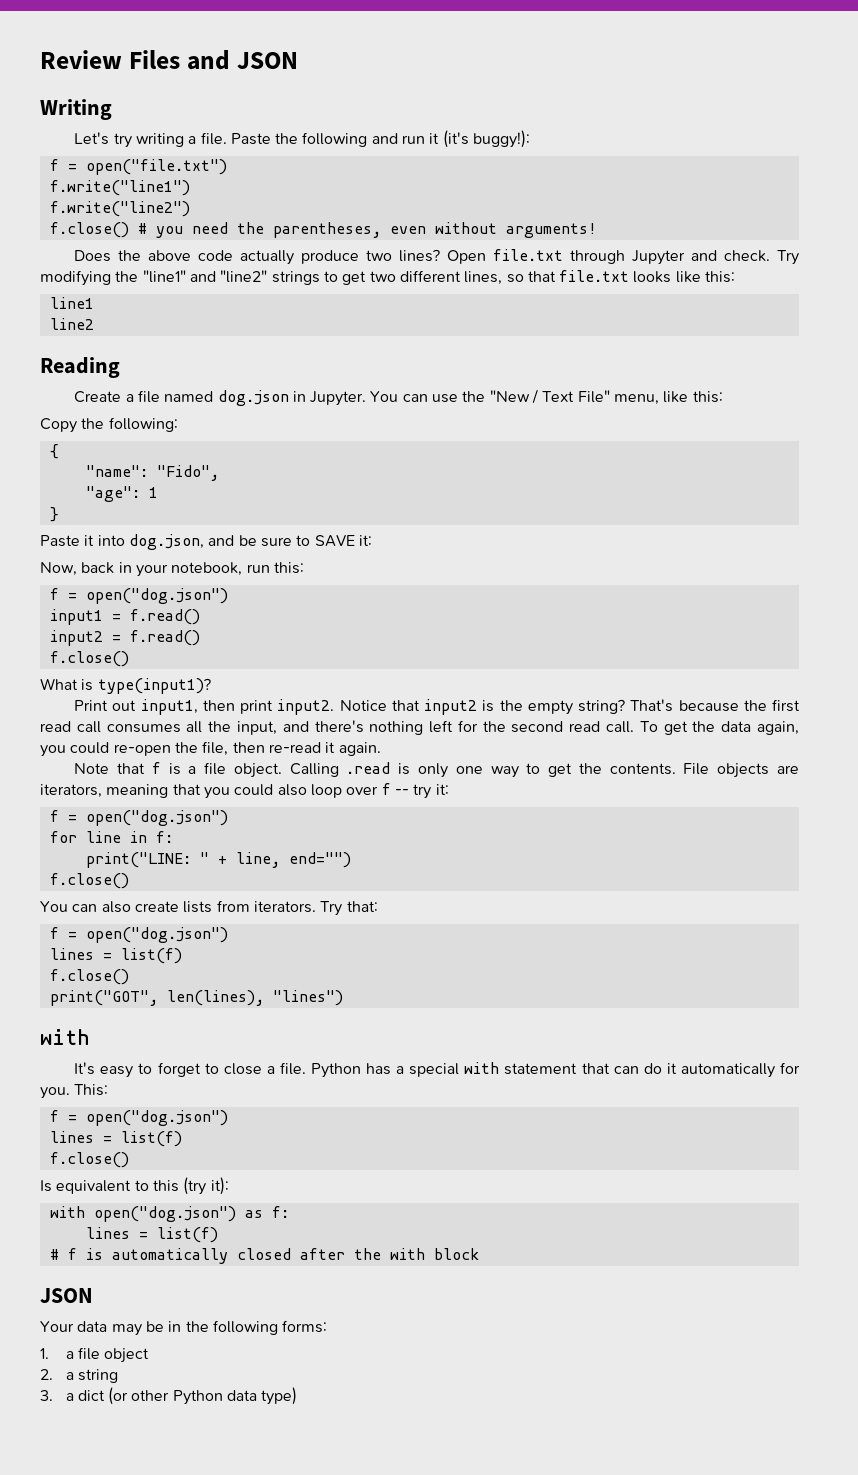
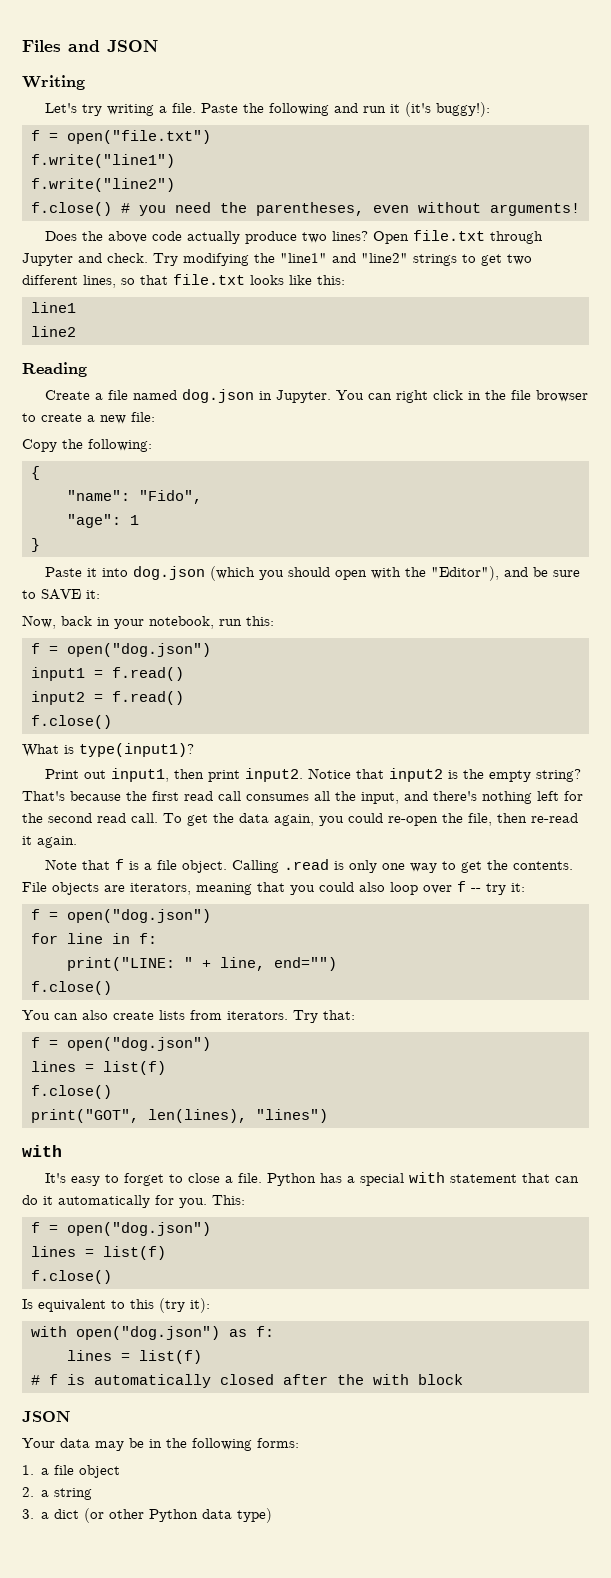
- Review Files and JSON
+ Files and JSON
- You can use the "New / Text File" menu, like this:
+ You can right click in the file browser to create a new file:
- Paste it into dog.json, and be sure to SAVE it:
+ Paste it into dog.json (which you should open with the "Editor"), and be sure to SAVE it:

